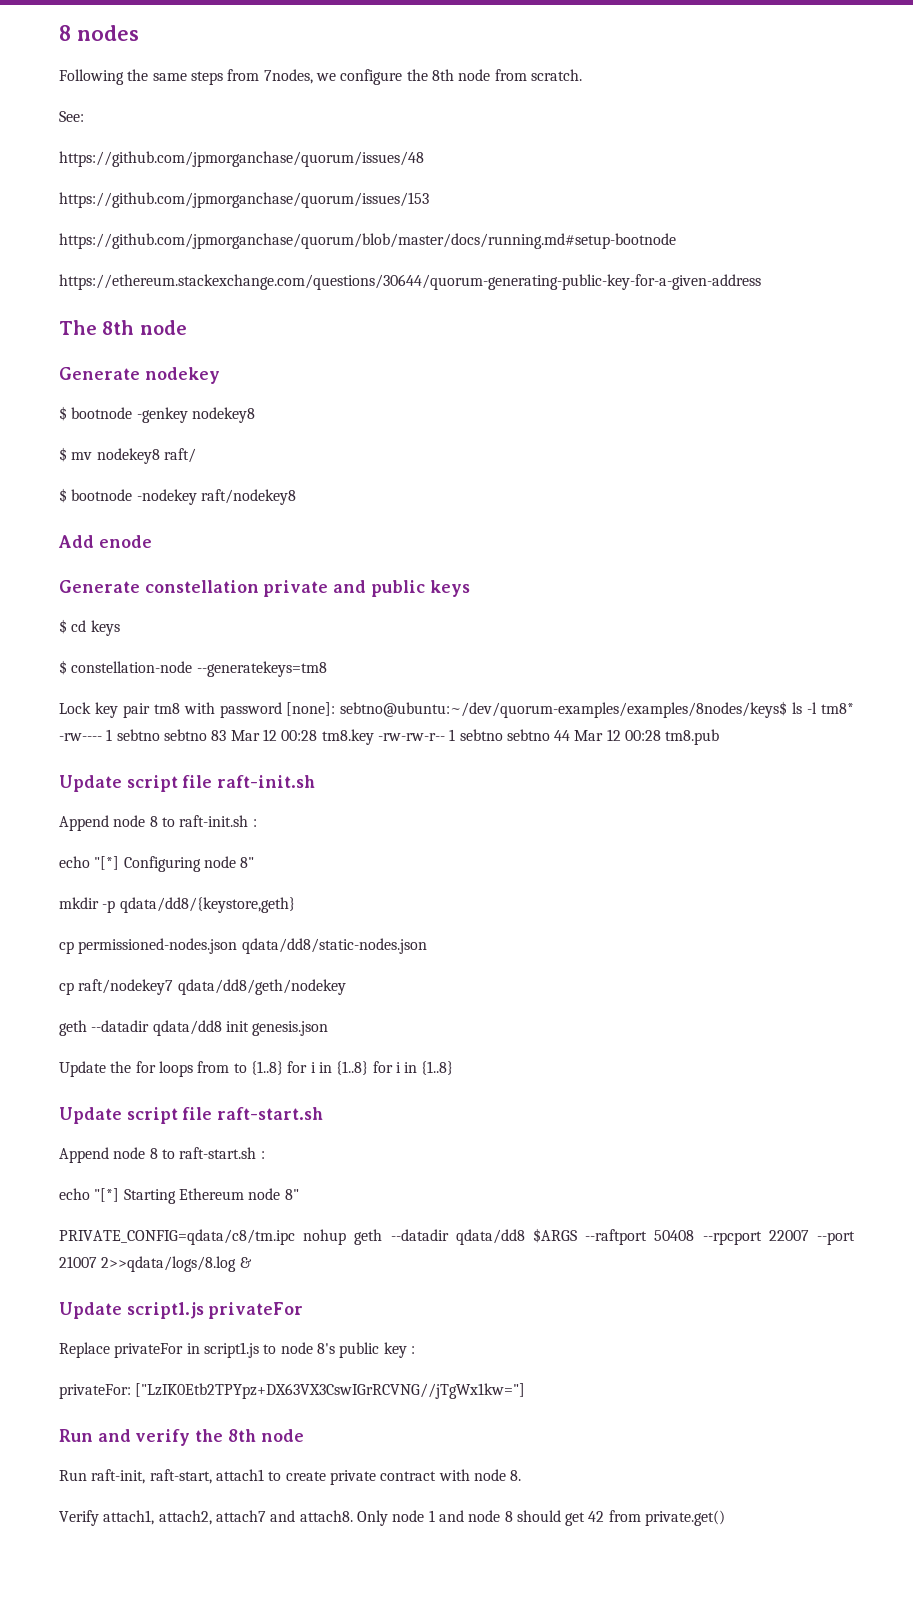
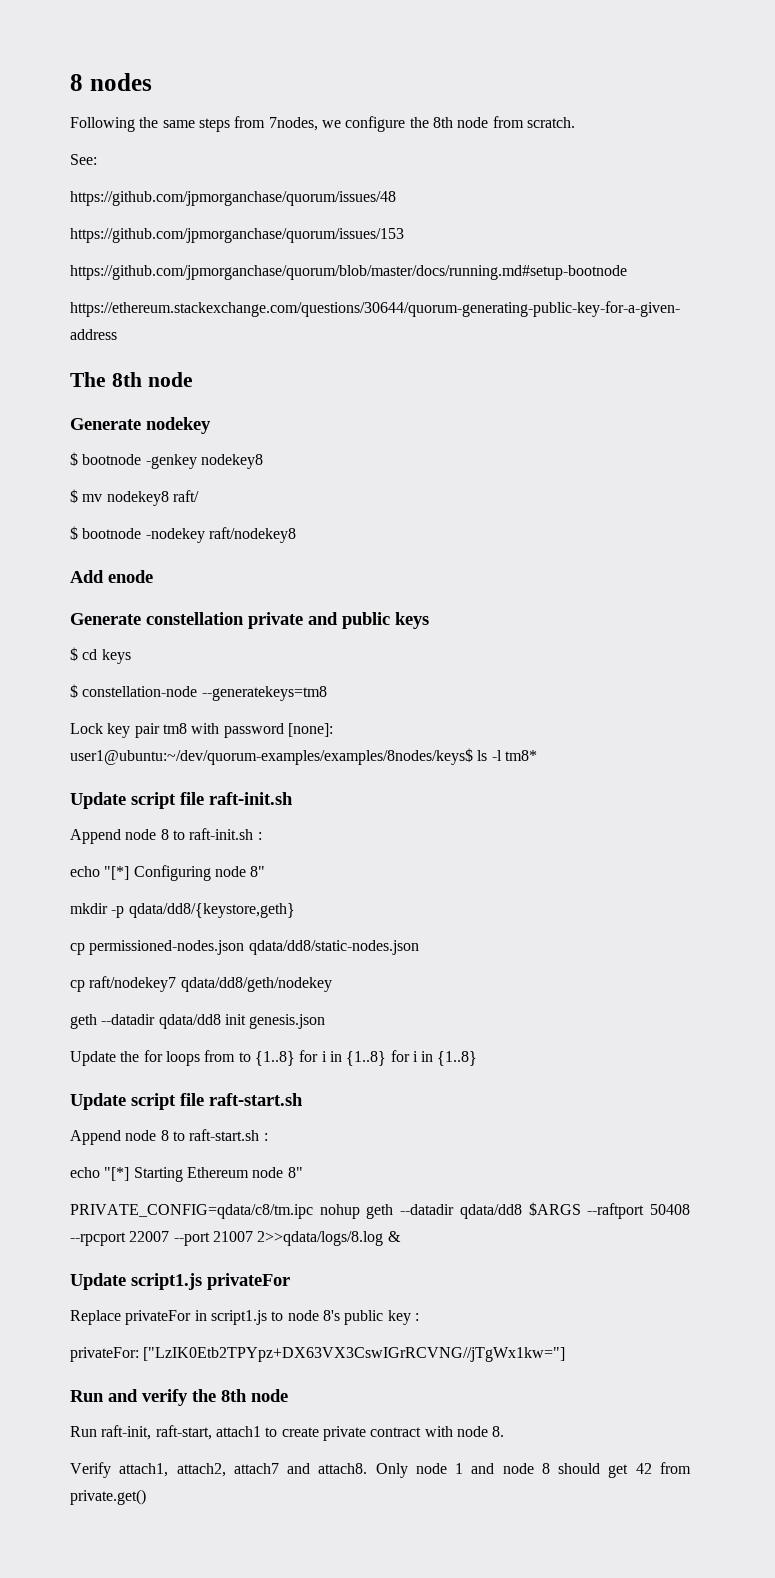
- Lock key pair tm8 with password [none]: sebtno@ubuntu:~/dev/quorum-examples/examples/8nodes/keys$ ls -l tm8* -rw---- 1 sebtno sebtno 83 Mar 12 00:28 tm8.key -rw-rw-r-- 1 sebtno sebtno 44 Mar 12 00:28 tm8.pub
+ Lock key pair tm8 with password [none]: user1@ubuntu:~/dev/quorum-examples/examples/8nodes/keys$ ls -l tm8*

